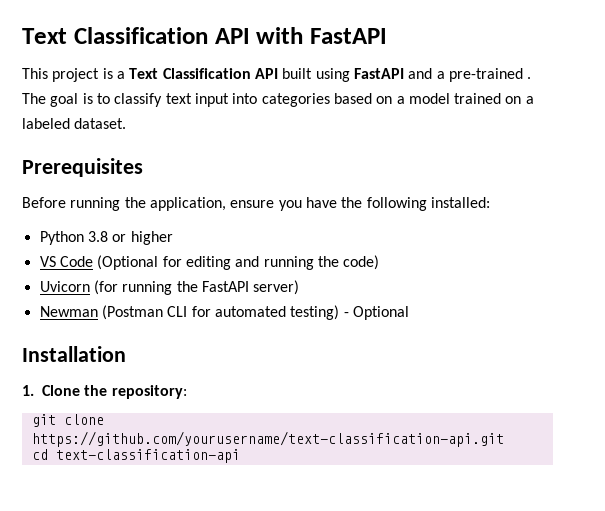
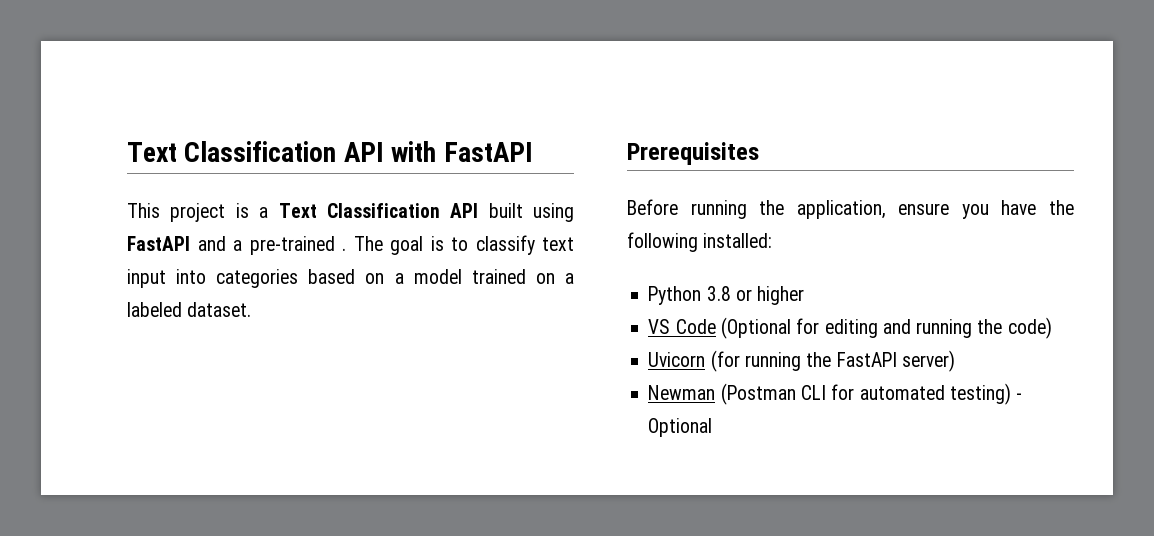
- Installation
- 1. Clone the repository:
- git clone https://github.com/yourusername/text-classification-api.git
- cd text-classification-api

